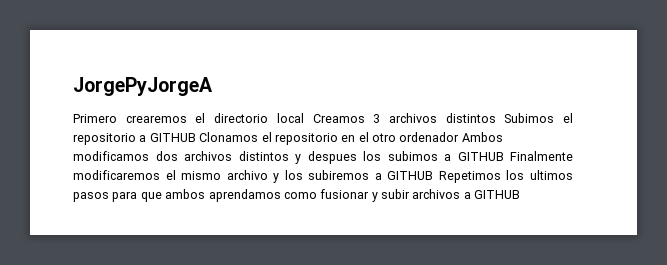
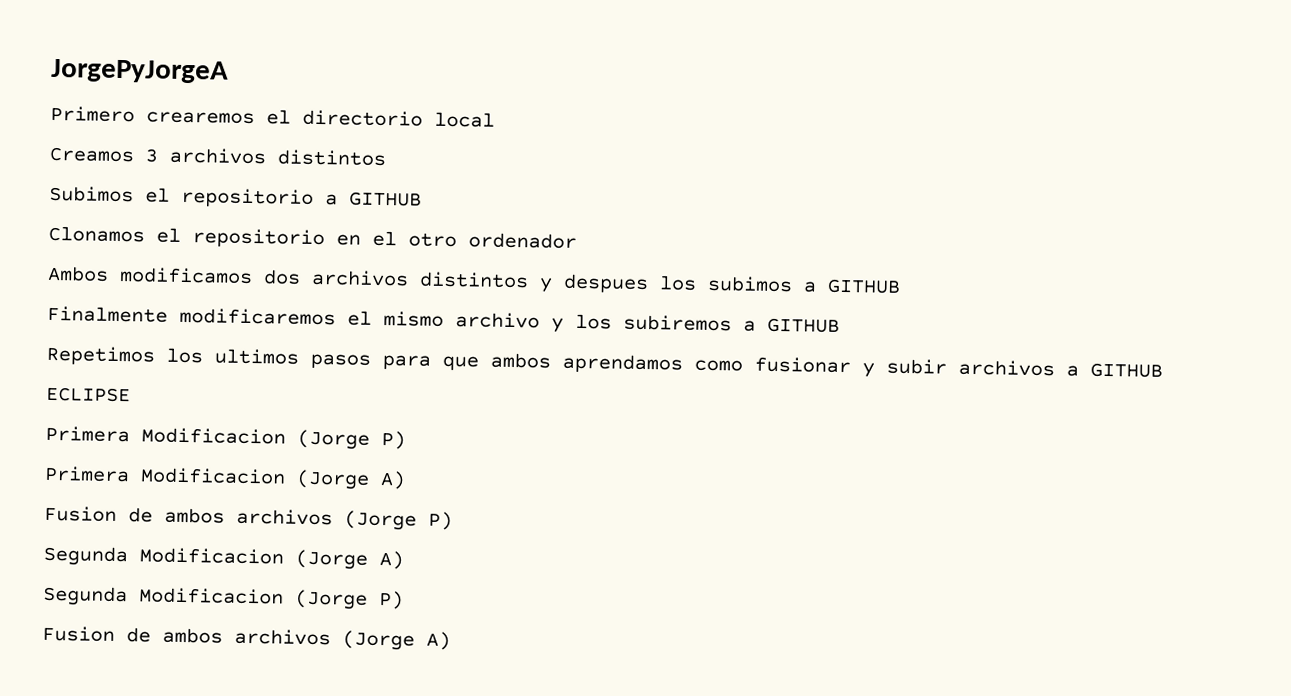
- Primero crearemos el directorio local Creamos 3 archivos distintos Subimos el repositorio a GITHUB Clonamos el repositorio en el otro ordenador Ambos modificamos dos archivos distintos y despues los subimos a GITHUB Finalmente modificaremos el mismo archivo y los subiremos a GITHUB Repetimos los ultimos pasos para que ambos aprendamos como fusionar y subir archivos a GITHUB
+ Primero crearemos el directorio local
+ Creamos 3 archivos distintos
+ Subimos el repositorio a GITHUB
+ Clonamos el repositorio en el otro ordenador
+ Ambos modificamos dos archivos distintos y despues los subimos a GITHUB
+ Finalmente modificaremos el mismo archivo y los subiremos a GITHUB
+ Repetimos los ultimos pasos para que ambos aprendamos como fusionar y subir archivos a GITHUB
+ ECLIPSE
+ Primera Modificacion (Jorge P)
+ Primera Modificacion (Jorge A)
+ Fusion de ambos archivos (Jorge P)
+ Segunda Modificacion (Jorge A)
+ Segunda Modificacion (Jorge P)
+ Fusion de ambos archivos (Jorge A)

